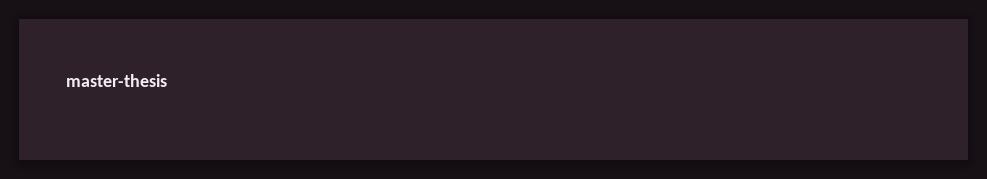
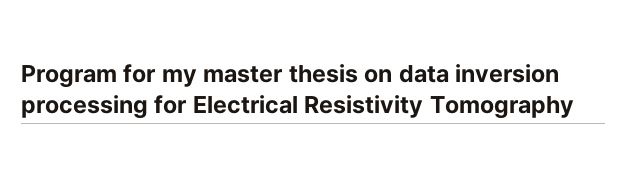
- master-thesis
+ Program for my master thesis on data inversion processing for Electrical Resistivity Tomography

